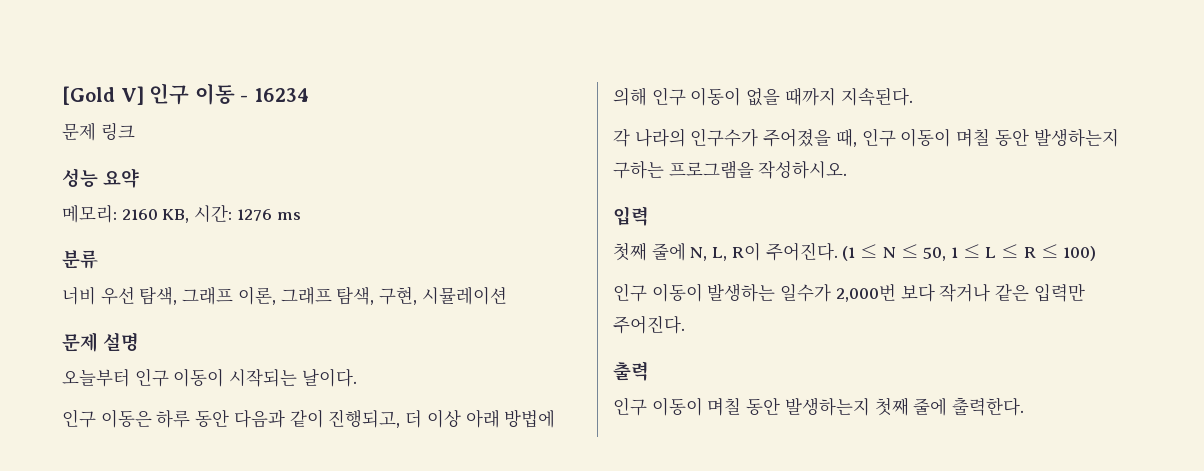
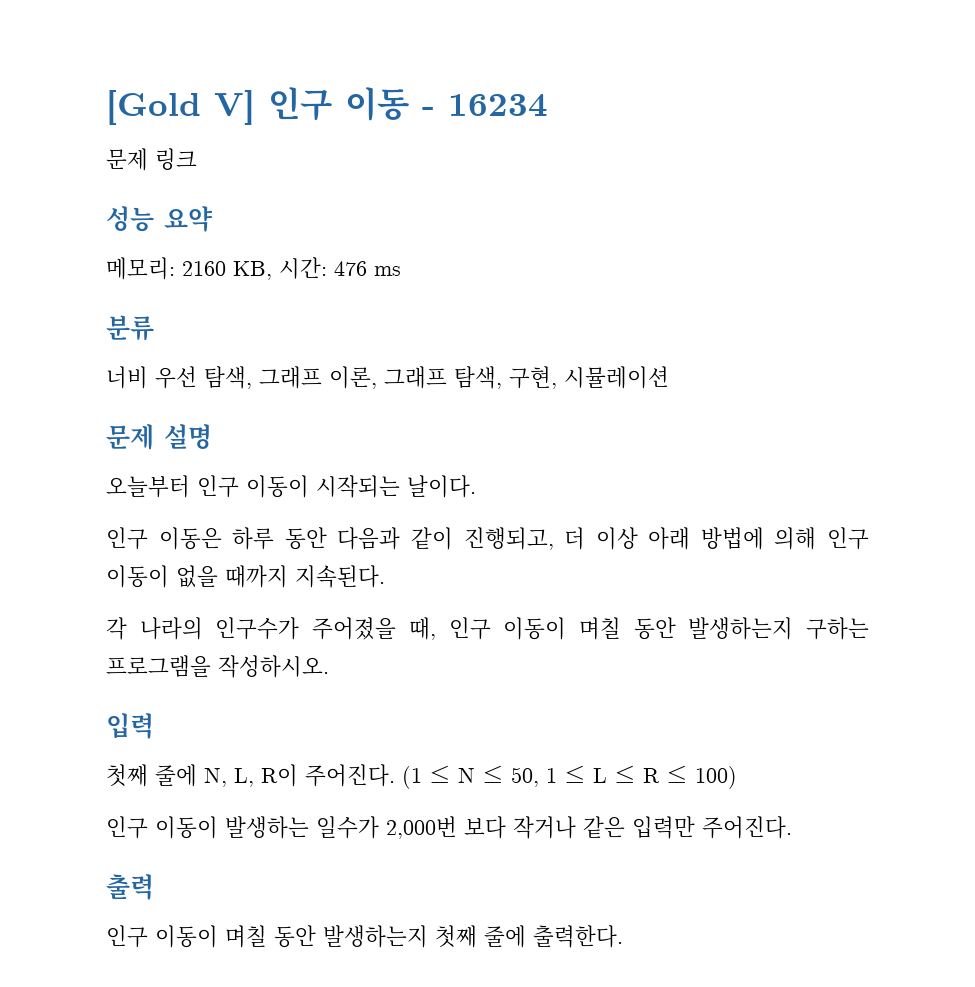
- 메모리: 2160 KB, 시간: 1276 ms
+ 메모리: 2160 KB, 시간: 476 ms

